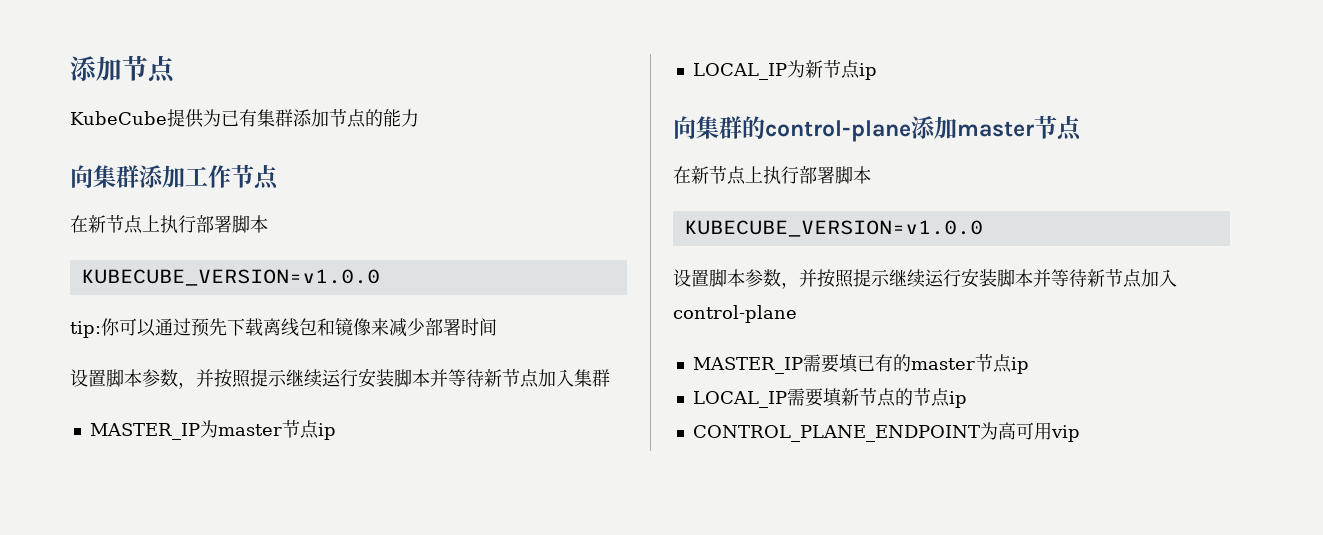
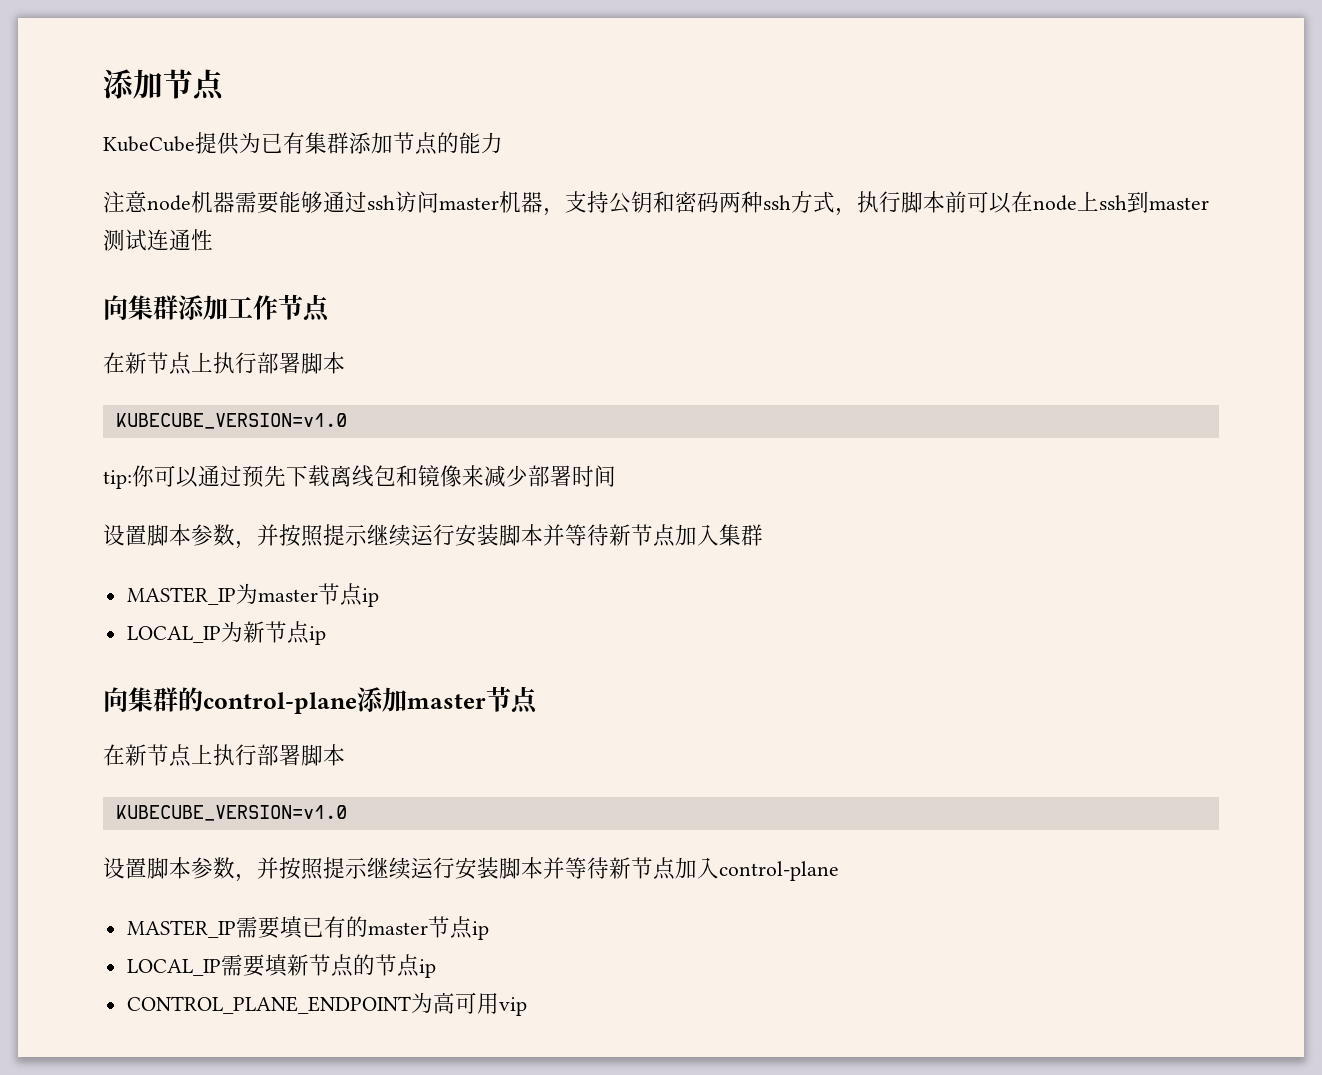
+ 注意node机器需要能够通过ssh访问master机器，支持公钥和密码两种ssh方式，执行脚本前可以在node上ssh到master测试连通性
  向集群添加工作节点
  在新节点上执行部署脚本
- KUBECUBE_VERSION=v1.0.0
+ KUBECUBE_VERSION=v1.0
  向集群的control-plane添加master节点
  在新节点上执行部署脚本
- KUBECUBE_VERSION=v1.0.0
+ KUBECUBE_VERSION=v1.0

